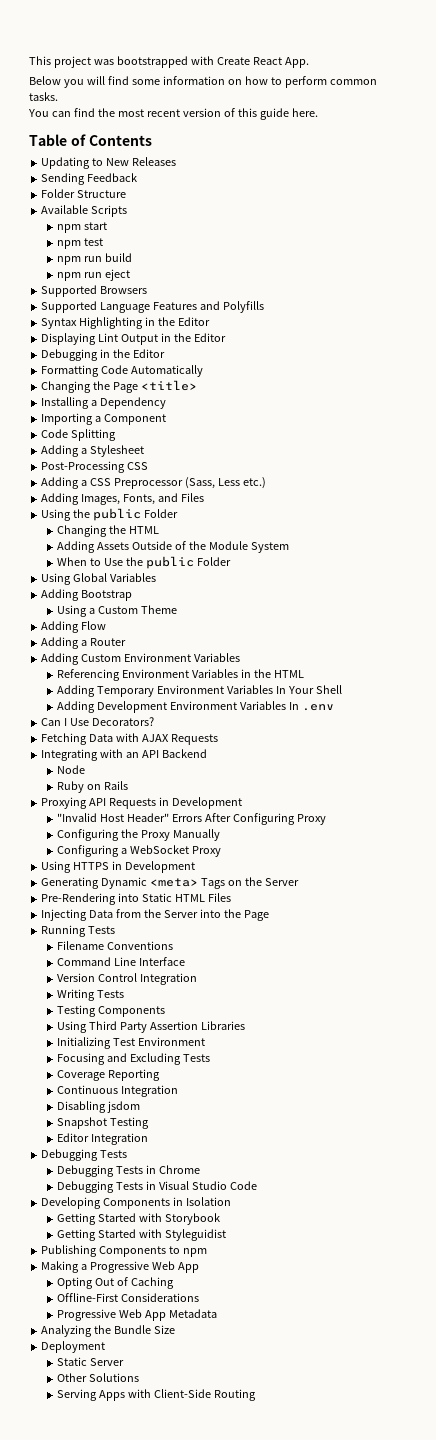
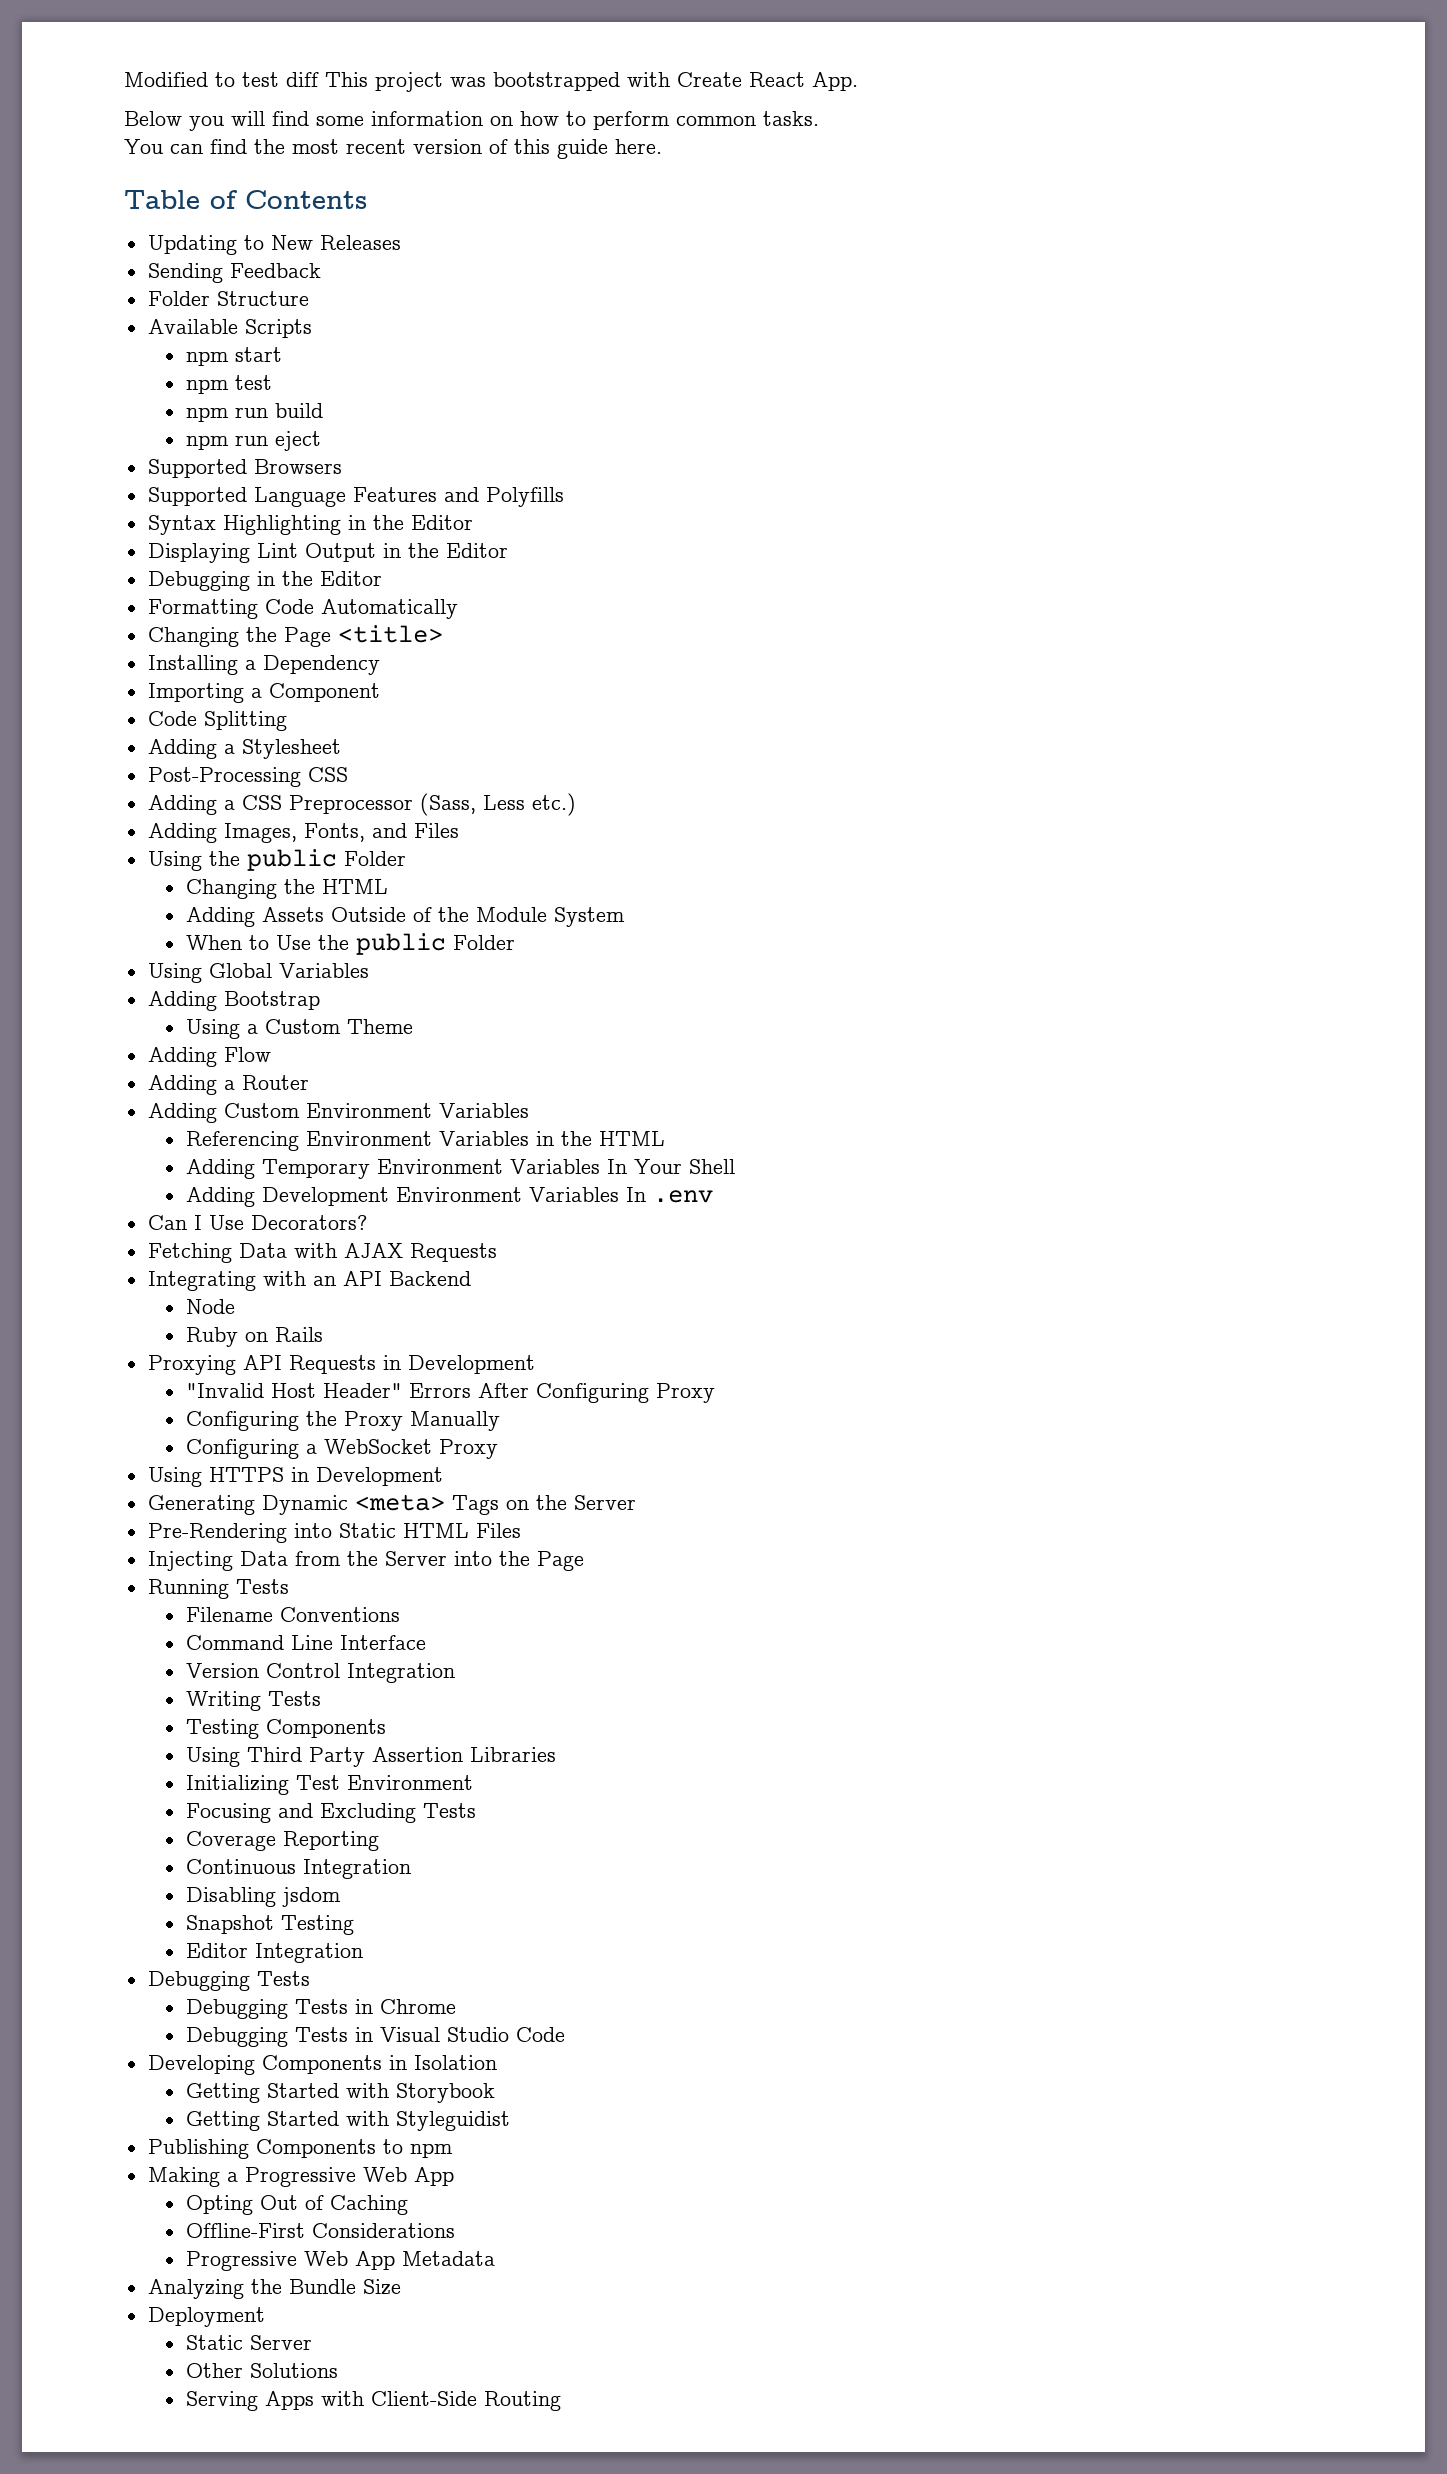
- This project was bootstrapped with Create React App.
+ Modified to test diff This project was bootstrapped with Create React App.

